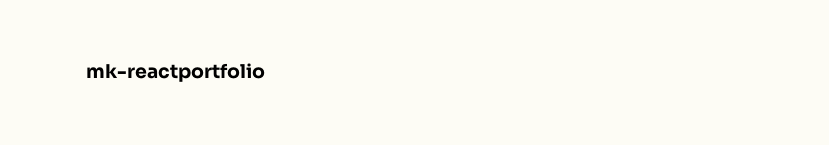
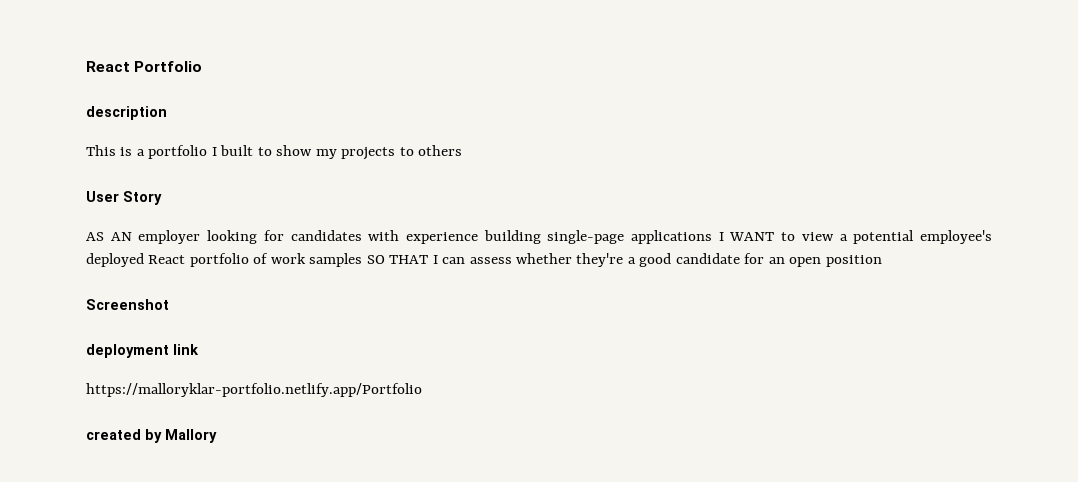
- mk-reactportfolio
+ React Portfolio
+ description
+ This is a portfolio I built to show my projects to others
+ User Story
+ AS AN employer looking for candidates with experience building single-page applications I WANT to view a potential employee's deployed React portfolio of work samples SO THAT I can assess whether they're a good candidate for an open position
+ Screenshot
+ deployment link
+ https://malloryklar-portfolio.netlify.app/Portfolio
+ created by Mallory

